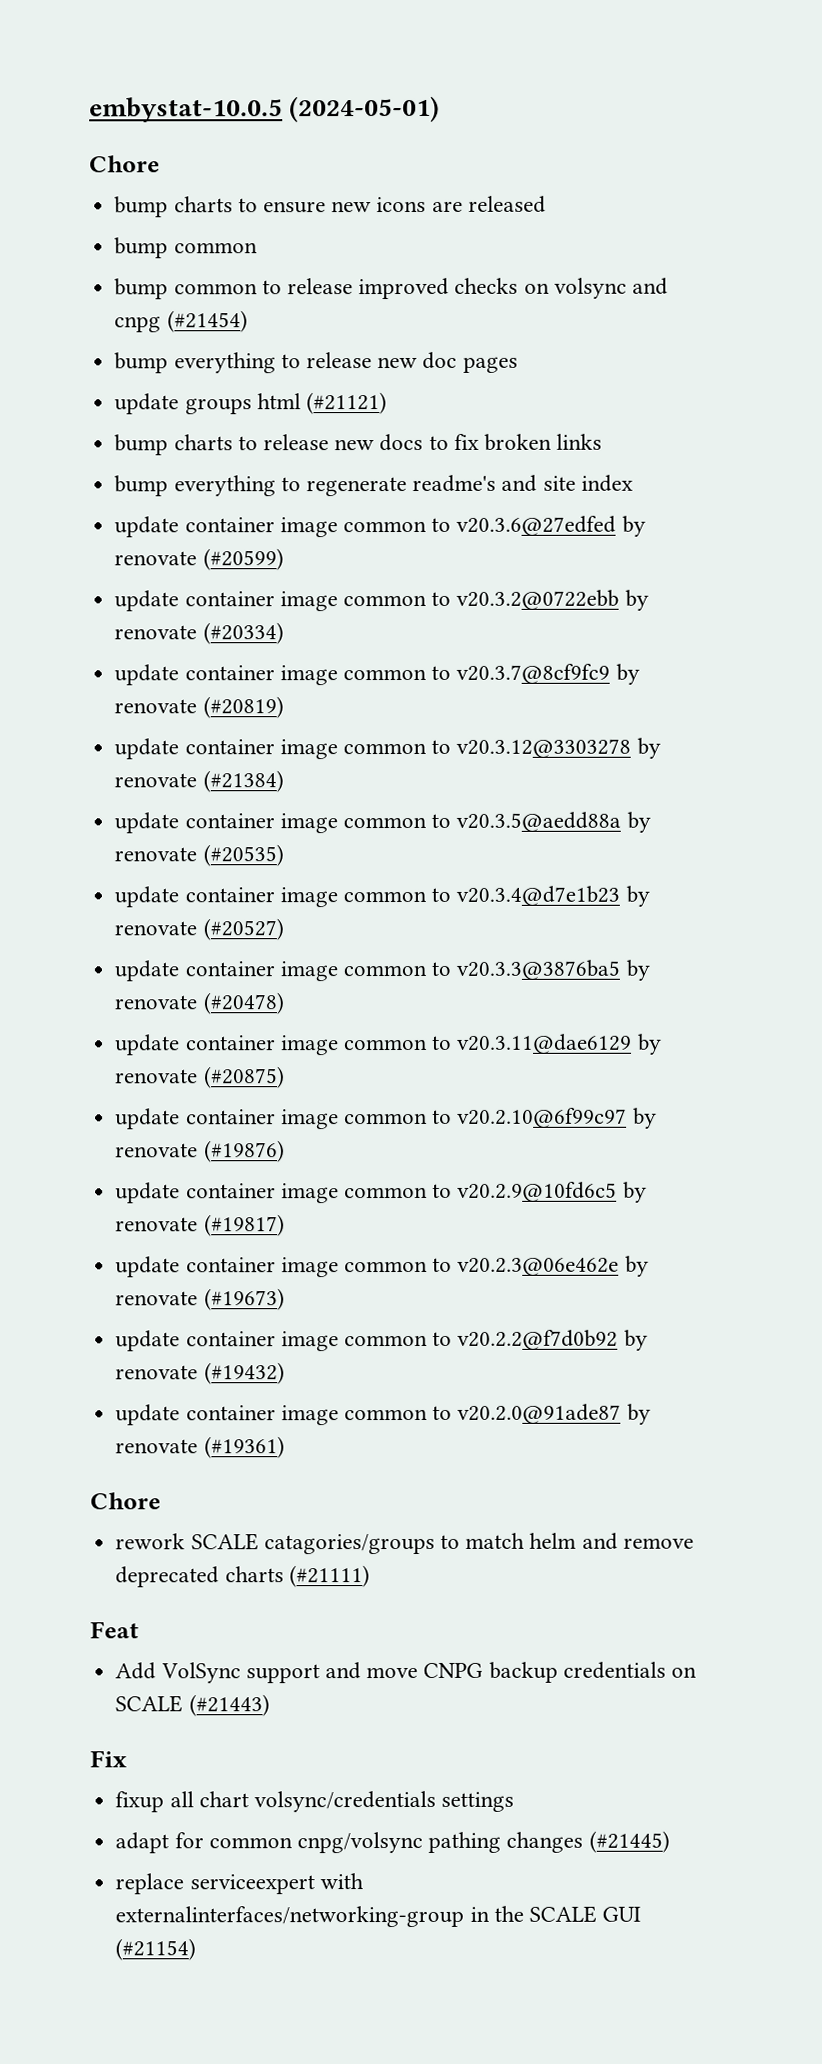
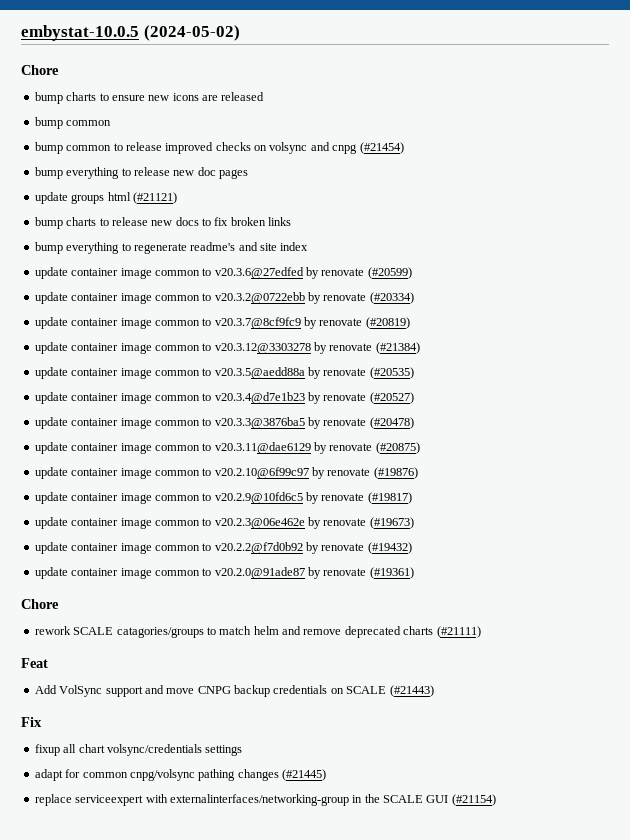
- embystat-10.0.5 (2024-05-01)
+ embystat-10.0.5 (2024-05-02)

